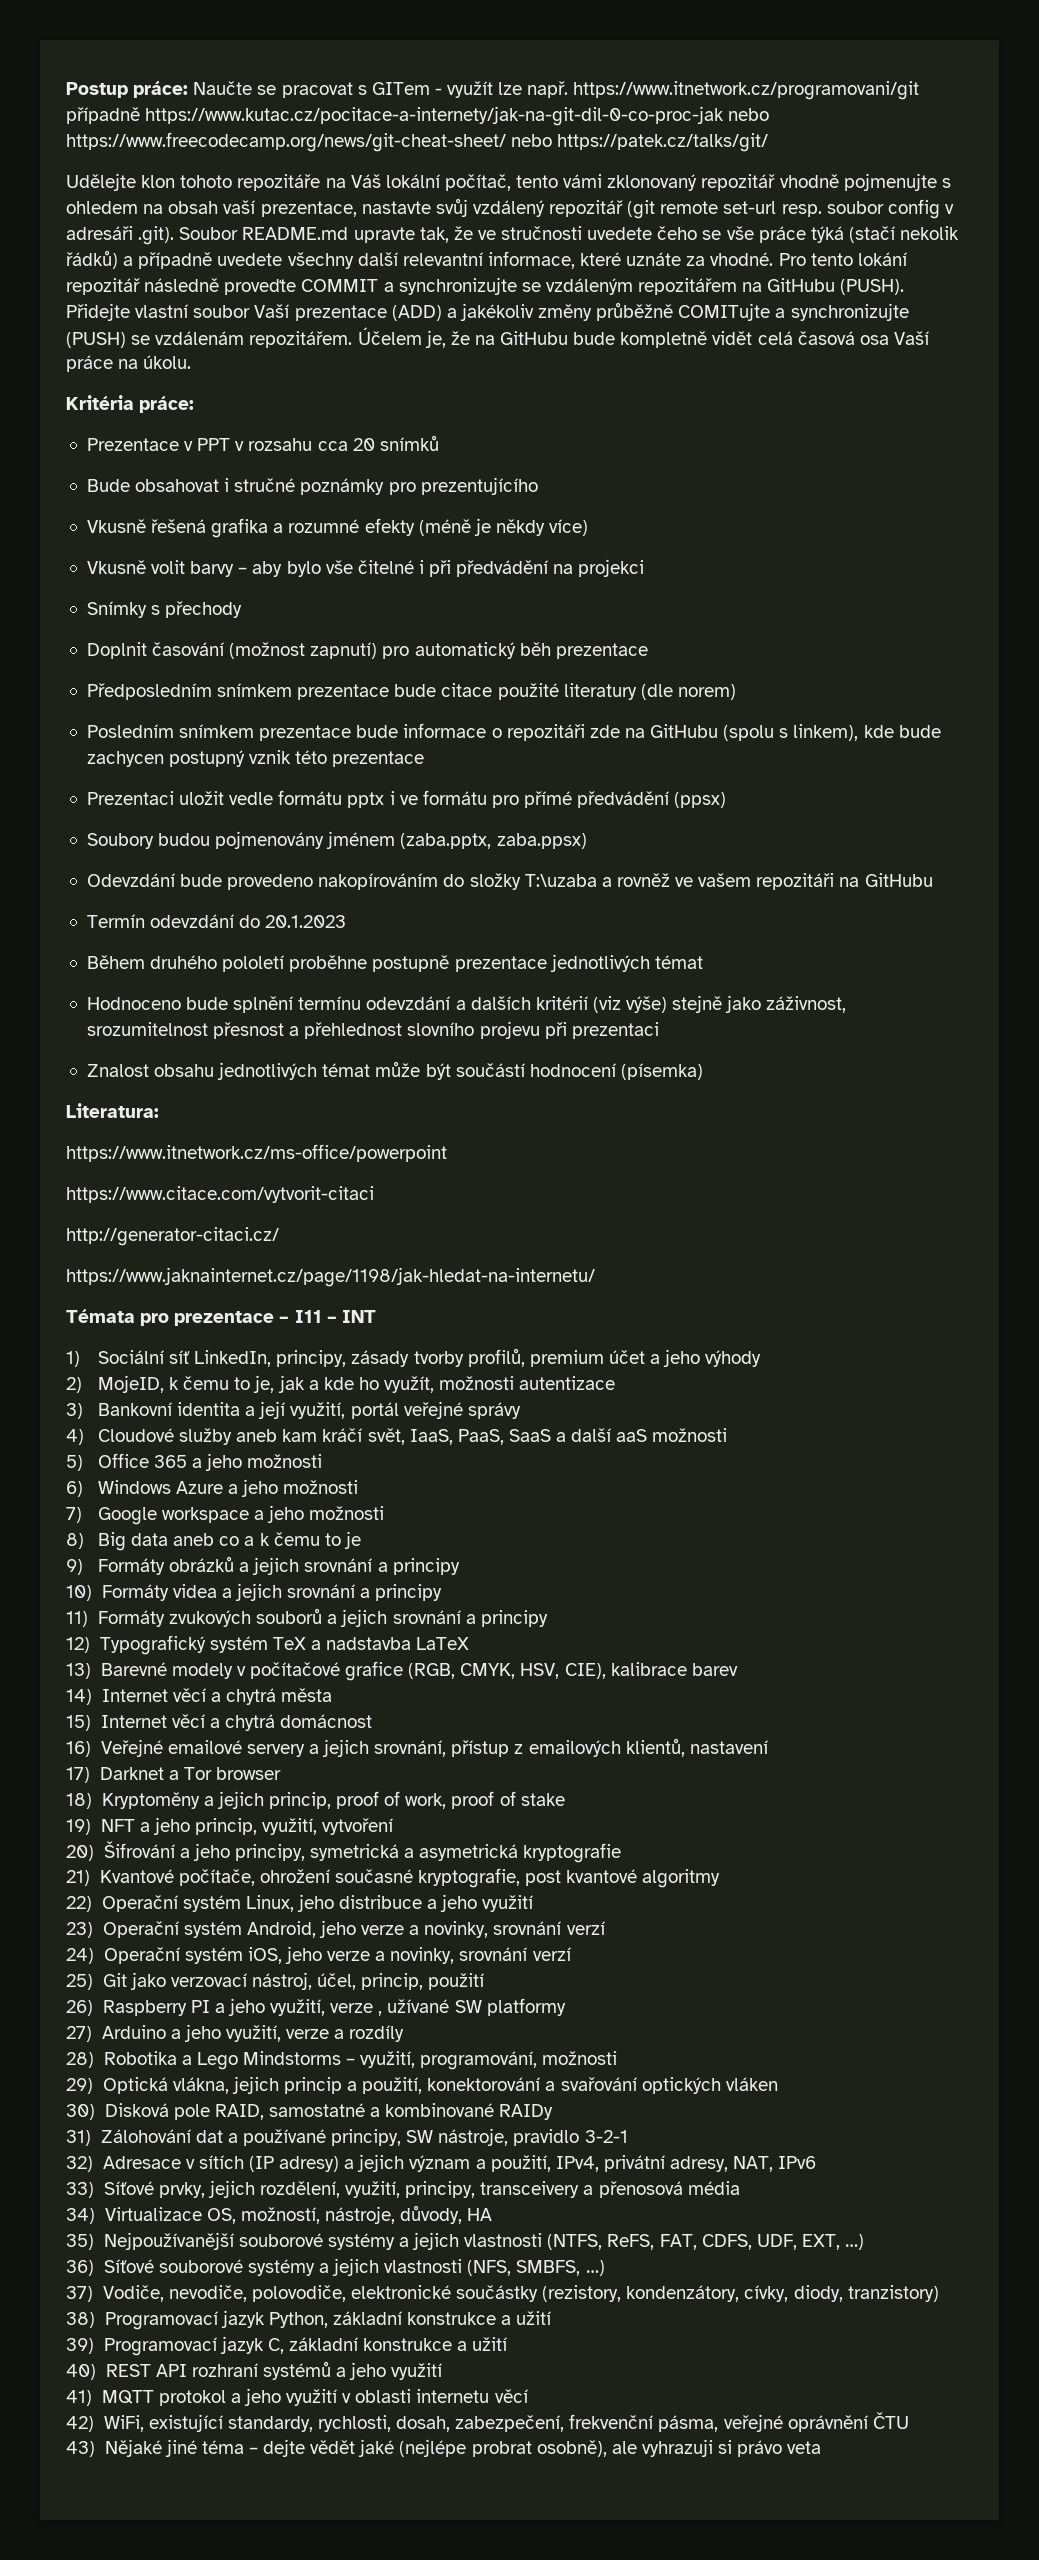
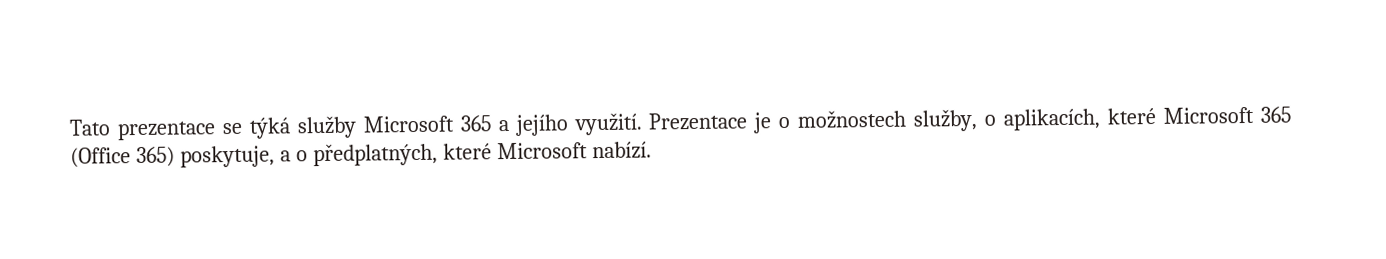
- Postup práce: Naučte se pracovat s GITem - využít lze např. https://www.itnetwork.cz/programovani/git případně https://www.kutac.cz/pocitace-a-internety/jak-na-git-dil-0-co-proc-jak nebo https://www.freecodecamp.org/news/git-cheat-sheet/ nebo https://patek.cz/talks/git/
- Udělejte klon tohoto repozitáře na Váš lokální počítač, tento vámi zklonovaný repozitář vhodně pojmenujte s ohledem na obsah vaší prezentace, nastavte svůj vzdálený repozitář (git remote set-url resp. soubor config v adresáři .git). Soubor README.md upravte tak, že ve stručnosti uvedete čeho se vše práce týká (stačí nekolik řádků) a případně uvedete všechny další relevantní informace, které uznáte za vhodné. Pro tento lokání repozitář následně proveďte COMMIT a synchronizujte se vzdáleným repozitářem na GitHubu (PUSH). Přidejte vlastní soubor Vaší prezentace (ADD) a jakékoliv změny průběžně COMITujte a synchronizujte (PUSH) se vzdálenám repozitářem. Účelem je, že na GitHubu bude kompletně vidět celá časová osa Vaší práce na úkolu.
- Kritéria práce:
- Prezentace v PPT v rozsahu cca 20 snímků
- Bude obsahovat i stručné poznámky pro prezentujícího
- Vkusně řešená grafika a rozumné efekty (méně je někdy více)
- Vkusně volit barvy – aby bylo vše čitelné i při předvádění na projekci
- Snímky s přechody
- Doplnit časování (možnost zapnutí) pro automatický běh prezentace
- Předposledním snímkem prezentace bude citace použité literatury (dle norem)
- Posledním snímkem prezentace bude informace o repozitáři zde na GitHubu (spolu s linkem), kde bude zachycen postupný vznik této prezentace
- Prezentaci uložit vedle formátu pptx i ve formátu pro přímé předvádění (ppsx)
- Soubory budou pojmenovány jménem (zaba.pptx, zaba.ppsx)
- Odevzdání bude provedeno nakopírováním do složky T:\uzaba a rovněž ve vašem repozitáři na GitHubu
- Termín odevzdání do 20.1.2023
- Během druhého pololetí proběhne postupně prezentace jednotlivých témat
- Hodnoceno bude splnění termínu odevzdání a dalších kritérií (viz výše) stejně jako záživnost, srozumitelnost přesnost a přehlednost slovního projevu při prezentaci
- Znalost obsahu jednotlivých témat může být součástí hodnocení (písemka)
- Literatura:
- https://www.itnetwork.cz/ms-office/powerpoint
- https://www.citace.com/vytvorit-citaci
- http://generator-citaci.cz/
- https://www.jaknainternet.cz/page/1198/jak-hledat-na-internetu/
- Témata pro prezentace – I11 – INT
- 1) Sociální síť LinkedIn, principy, zásady tvorby profilů, premium účet a jeho výhody
- 2) MojeID, k čemu to je, jak a kde ho využít, možnosti autentizace
- 3) Bankovní identita a její využití, portál veřejné správy
- 4) Cloudové služby aneb kam kráčí svět, IaaS, PaaS, SaaS a další aaS možnosti
- 5) Office 365 a jeho možnosti
- 6) Windows Azure a jeho možnosti
- 7) Google workspace a jeho možnosti
- 8) Big data aneb co a k čemu to je
- 9) Formáty obrázků a jejich srovnání a principy
- 10) Formáty videa a jejich srovnání a principy
- 11) Formáty zvukových souborů a jejich srovnání a principy
- 12) Typografický systém TeX a nadstavba LaTeX
- 13) Barevné modely v počítačové grafice (RGB, CMYK, HSV, CIE), kalibrace barev
- 14) Internet věcí a chytrá města
- 15) Internet věcí a chytrá domácnost
- 16) Veřejné emailové servery a jejich srovnání, přístup z emailových klientů, nastavení
- 17) Darknet a Tor browser
- 18) Kryptoměny a jejich princip, proof of work, proof of stake
- 19) NFT a jeho princip, využití, vytvoření
- 20) Šifrování a jeho principy, symetrická a asymetrická kryptografie
- 21) Kvantové počítače, ohrožení současné kryptografie, post kvantové algoritmy
- 22) Operační systém Linux, jeho distribuce a jeho využití
- 23) Operační systém Android, jeho verze a novinky, srovnání verzí
- 24) Operační systém iOS, jeho verze a novinky, srovnání verzí
- 25) Git jako verzovací nástroj, účel, princip, použití
- 26) Raspberry PI a jeho využití, verze , užívané SW platformy
- 27) Arduino a jeho využití, verze a rozdíly
- 28) Robotika a Lego Mindstorms – využití, programování, možnosti
- 29) Optická vlákna, jejich princip a použití, konektorování a svařování optických vláken
- 30) Disková pole RAID, samostatné a kombinované RAIDy
- 31) Zálohování dat a používané principy, SW nástroje, pravidlo 3-2-1
- 32) Adresace v sítích (IP adresy) a jejich význam a použití, IPv4, privátní adresy, NAT, IPv6
- 33) Síťové prvky, jejich rozdělení, využití, principy, transceivery a přenosová média
- 34) Virtualizace OS, možností, nástroje, důvody, HA
- 35) Nejpoužívanější souborové systémy a jejich vlastnosti (NTFS, ReFS, FAT, CDFS, UDF, EXT, …)
- 36) Síťové souborové systémy a jejich vlastnosti (NFS, SMBFS, …)
- 37) Vodiče, nevodiče, polovodiče, elektronické součástky (rezistory, kondenzátory, cívky, diody, tranzistory)
- 38) Programovací jazyk Python, základní konstrukce a užití
- 39) Programovací jazyk C, základní konstrukce a užití
- 40) REST API rozhraní systémů a jeho využití
- 41) MQTT protokol a jeho využití v oblasti internetu věcí
- 42) WiFi, existující standardy, rychlosti, dosah, zabezpečení, frekvenční pásma, veřejné oprávnění ČTU
- 43) Nějaké jiné téma – dejte vědět jaké (nejlépe probrat osobně), ale vyhrazuji si právo veta
+ Tato prezentace se týká služby Microsoft 365 a jejího využití. Prezentace je o možnostech služby, o aplikacích, které Microsoft 365 (Office 365) poskytuje, a o předplatných, které Microsoft nabízí.

